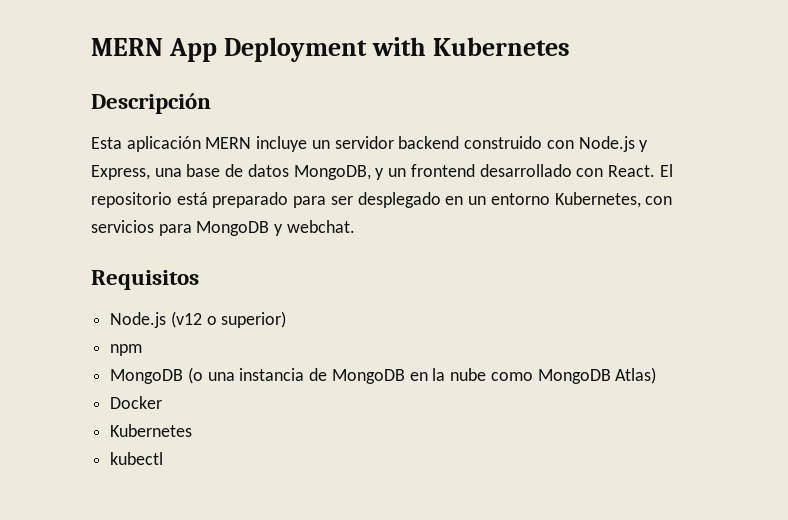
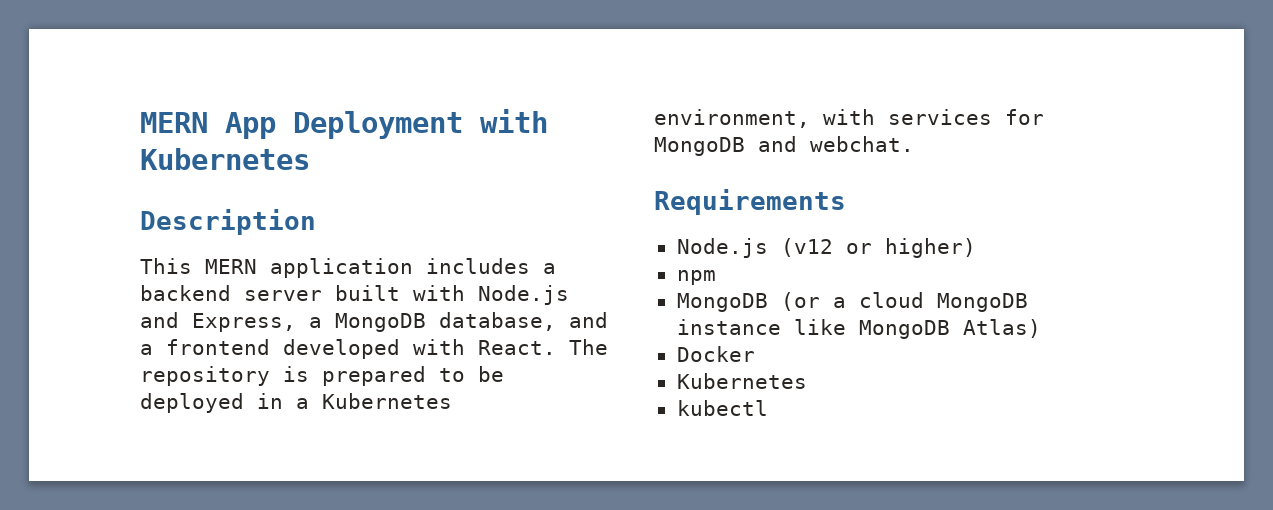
- Descripción
- Esta aplicación MERN incluye un servidor backend construido con Node.js y Express, una base de datos MongoDB, y un frontend desarrollado con React. El repositorio está preparado para ser desplegado en un entorno Kubernetes, con servicios para MongoDB y webchat.
+ Description
+ This MERN application includes a backend server built with Node.js and Express, a MongoDB database, and a frontend developed with React. The repository is prepared to be deployed in a Kubernetes environment, with services for MongoDB and webchat.
- Requisitos
+ Requirements
- Node.js (v12 o superior)
+ Node.js (v12 or higher)
- MongoDB (o una instancia de MongoDB en la nube como MongoDB Atlas)
+ MongoDB (or a cloud MongoDB instance like MongoDB Atlas)

